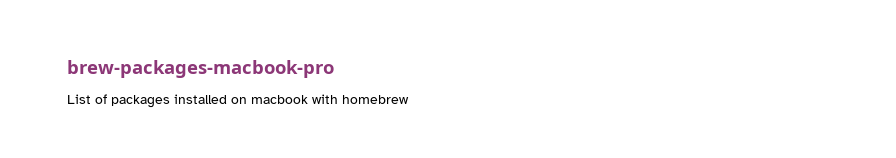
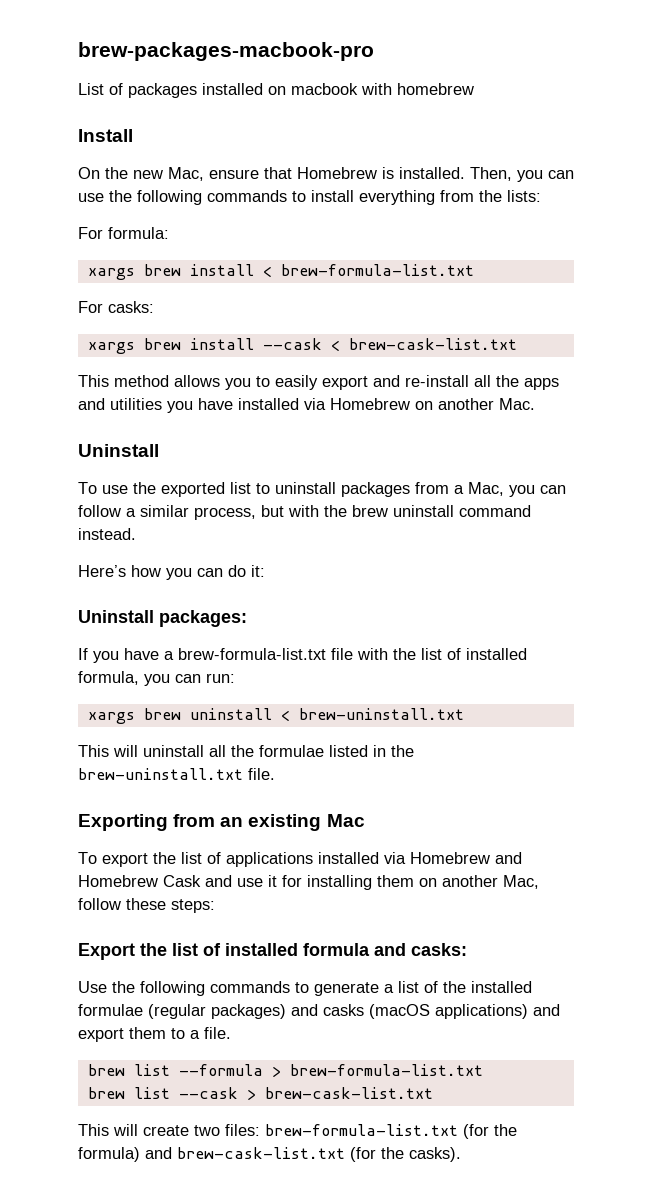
+ Install
+ On the new Mac, ensure that Homebrew is installed. Then, you can use the following commands to install everything from the lists:
+ For formula:
+ xargs brew install < brew-formula-list.txt
+ For casks:
+ xargs brew install --cask < brew-cask-list.txt
+ This method allows you to easily export and re-install all the apps and utilities you have installed via Homebrew on another Mac.
+ Uninstall
+ To use the exported list to uninstall packages from a Mac, you can follow a similar process, but with the brew uninstall command instead.
+ Here’s how you can do it:
+ Uninstall packages:
+ If you have a brew-formula-list.txt file with the list of installed formula, you can run:
+ xargs brew uninstall < brew-uninstall.txt
+ This will uninstall all the formulae listed in the brew-uninstall.txt file.
+ Exporting from an existing Mac
+ To export the list of applications installed via Homebrew and Homebrew Cask and use it for installing them on another Mac, follow these steps:
+ Export the list of installed formula and casks:
+ Use the following commands to generate a list of the installed formulae (regular packages) and casks (macOS applications) and export them to a file.
+ brew list --formula > brew-formula-list.txt
+ brew list --cask > brew-cask-list.txt
+ This will create two files: brew-formula-list.txt (for the formula) and brew-cask-list.txt (for the casks).

